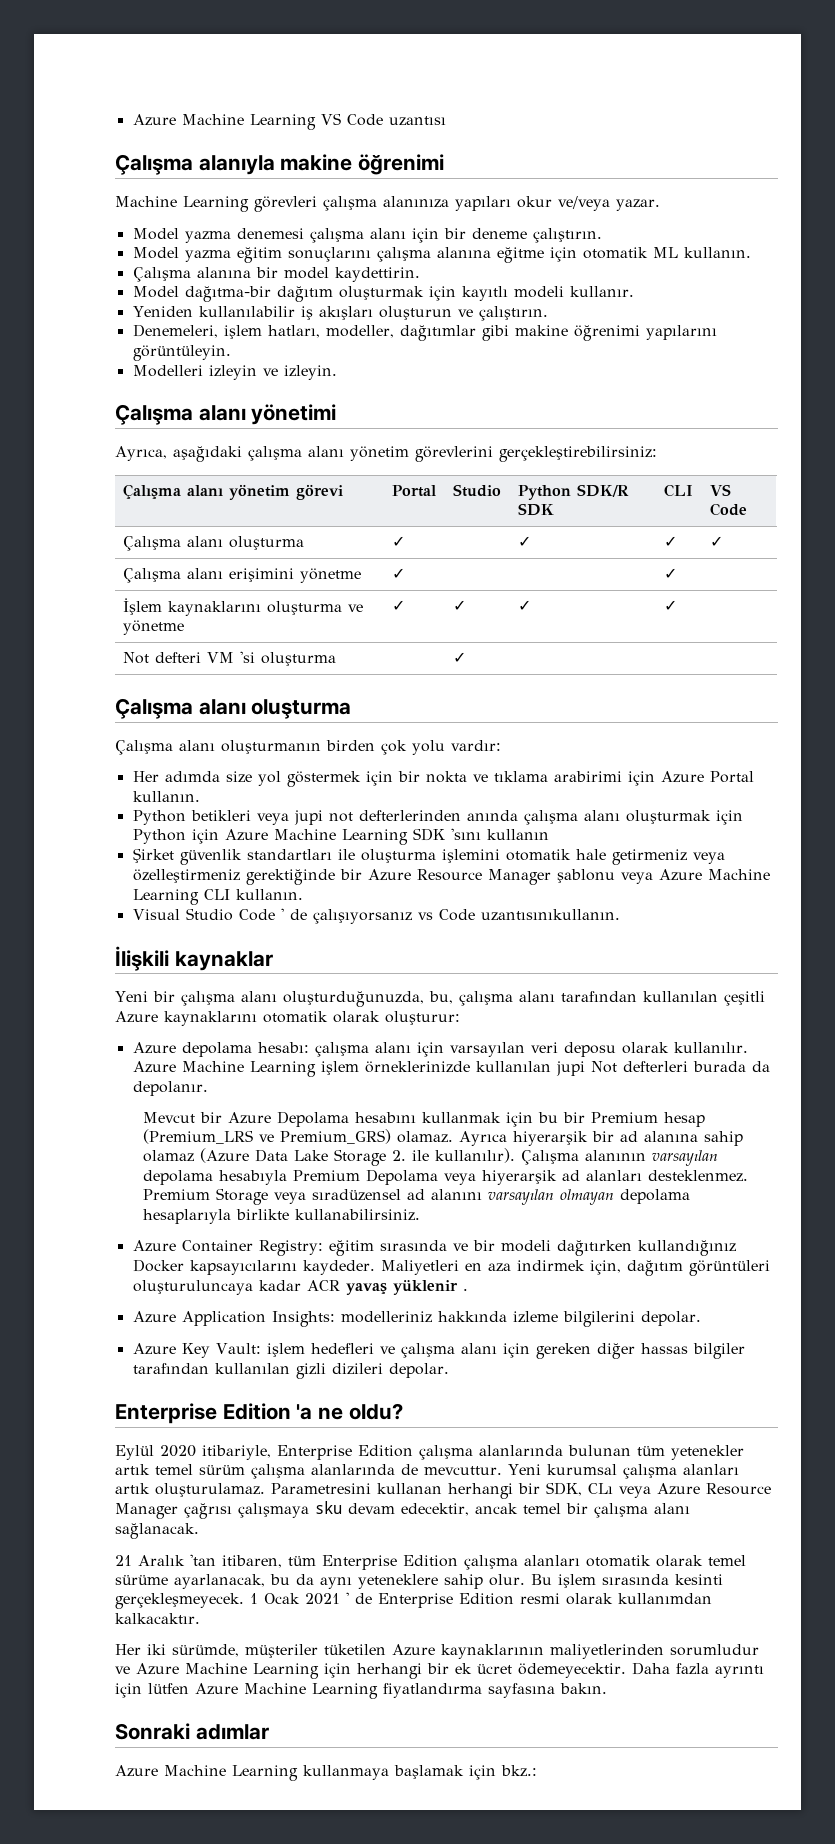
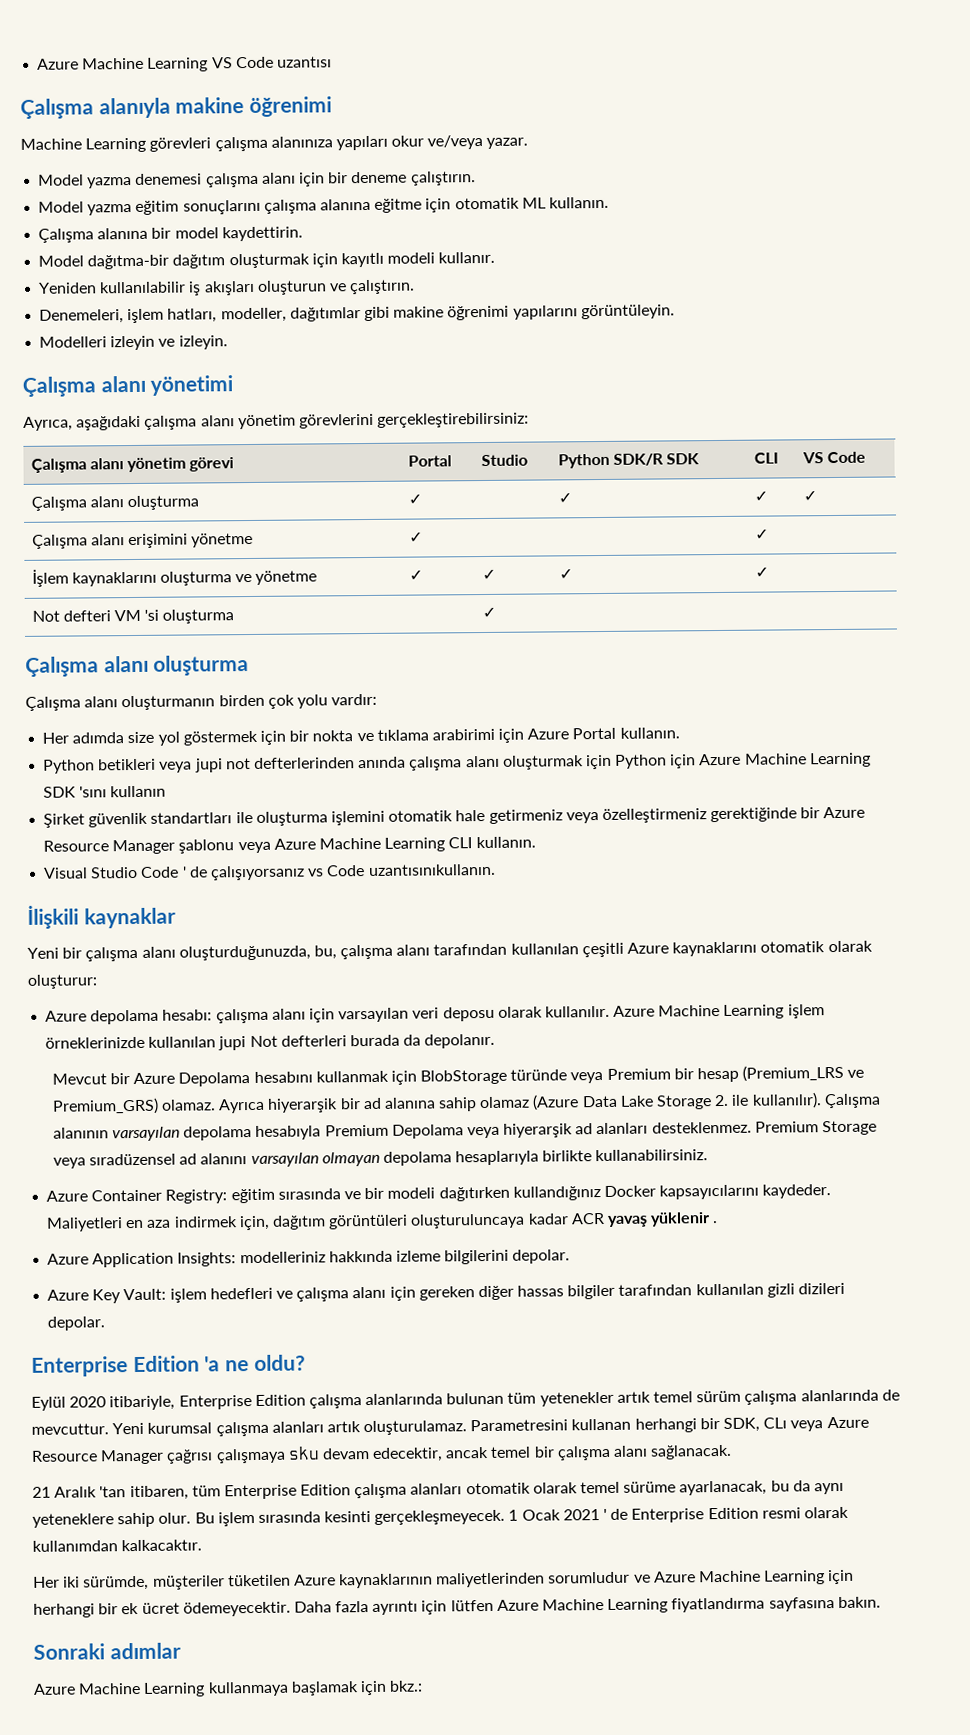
- Mevcut bir Azure Depolama hesabını kullanmak için bu bir Premium hesap (Premium_LRS ve Premium_GRS) olamaz.
+ Mevcut bir Azure Depolama hesabını kullanmak için BlobStorage türünde veya Premium bir hesap (Premium_LRS ve Premium_GRS) olamaz.

